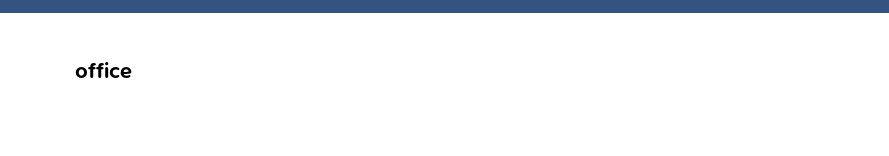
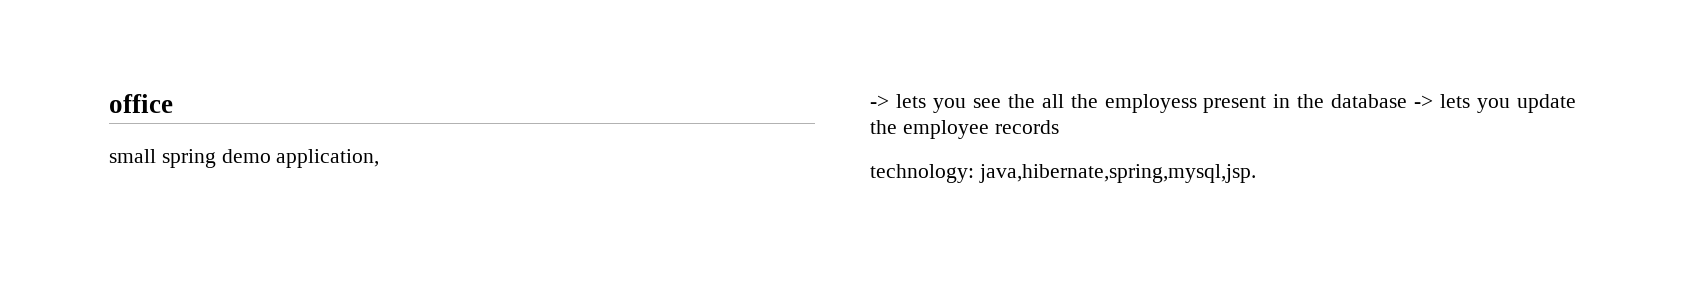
+ small spring demo application,
+ -> lets you see the all the employess present in the database -> lets you update the employee records
+ technology: java,hibernate,spring,mysql,jsp.

